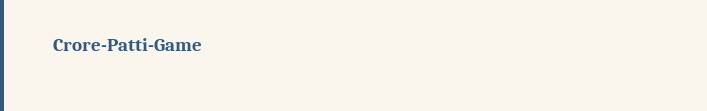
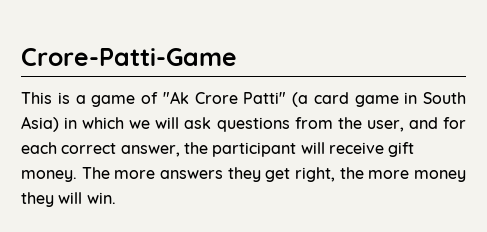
+ This is a game of "Ak Crore Patti" (a card game in South Asia) in which we will ask questions from the user, and for each correct answer, the participant will receive gift money. The more answers they get right, the more money they will win.

